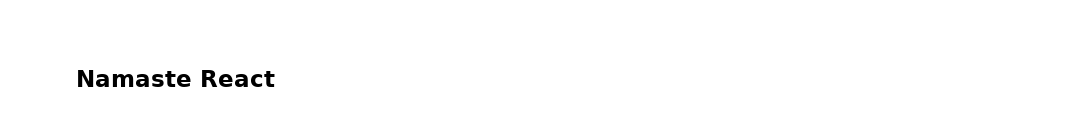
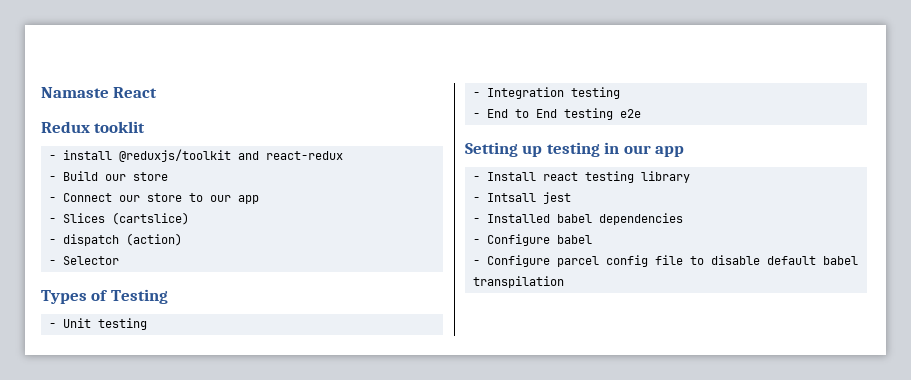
+ Redux tooklit
+ - install @reduxjs/toolkit and react-redux
+ - Build our store
+ - Connect our store to our app
+ - Slices (cartslice)
+ - dispatch (action)
+ - Selector
+ Types of Testing
+ - Unit testing
+ - Integration testing
+ - End to End testing e2e
+ Setting up testing in our app
+ - Install react testing library
+ - Intsall jest
+ - Installed babel dependencies
+ - Configure babel
+ - Configure parcel config file to disable default babel transpilation

